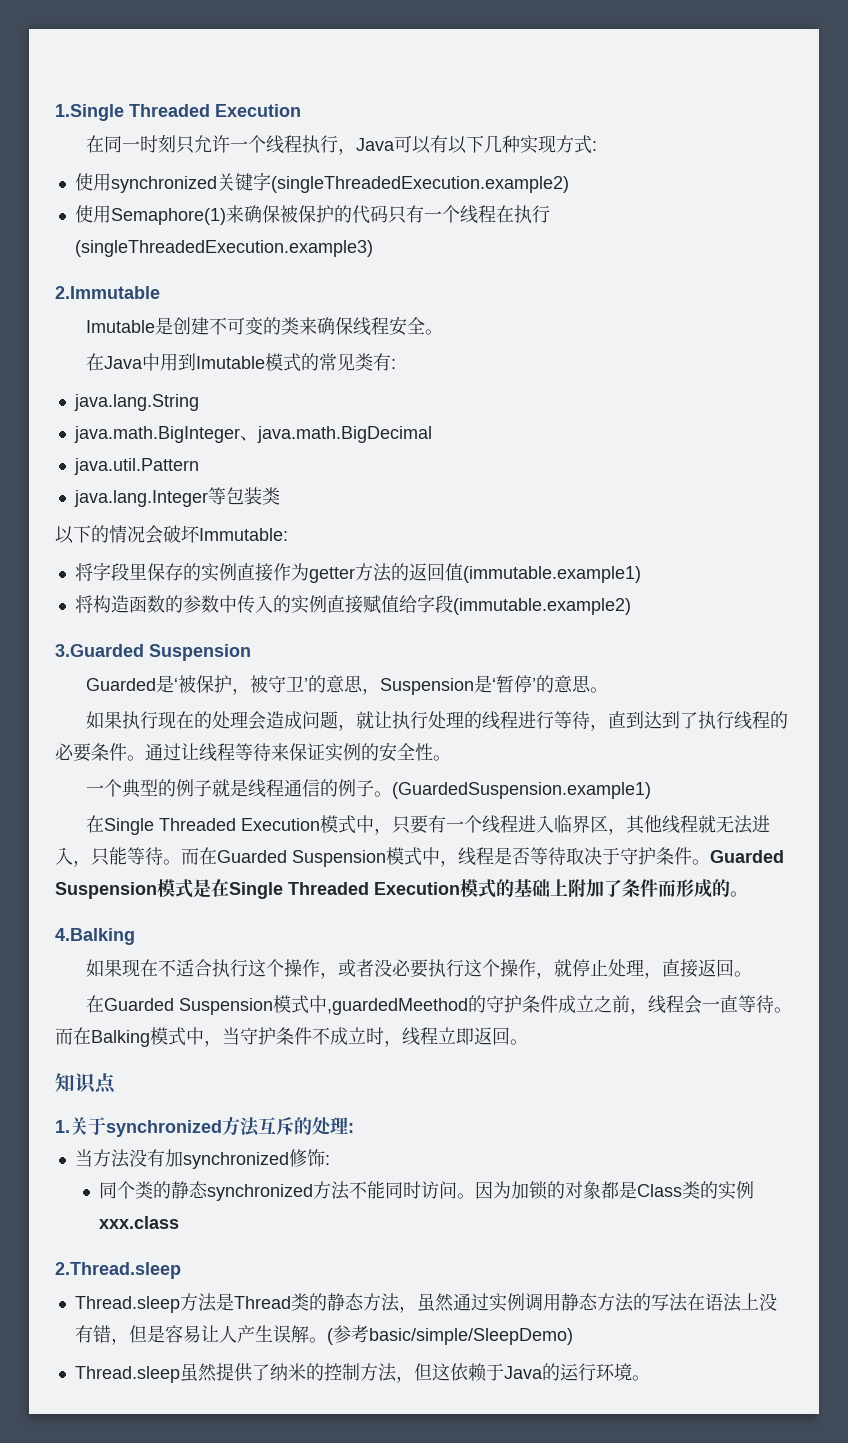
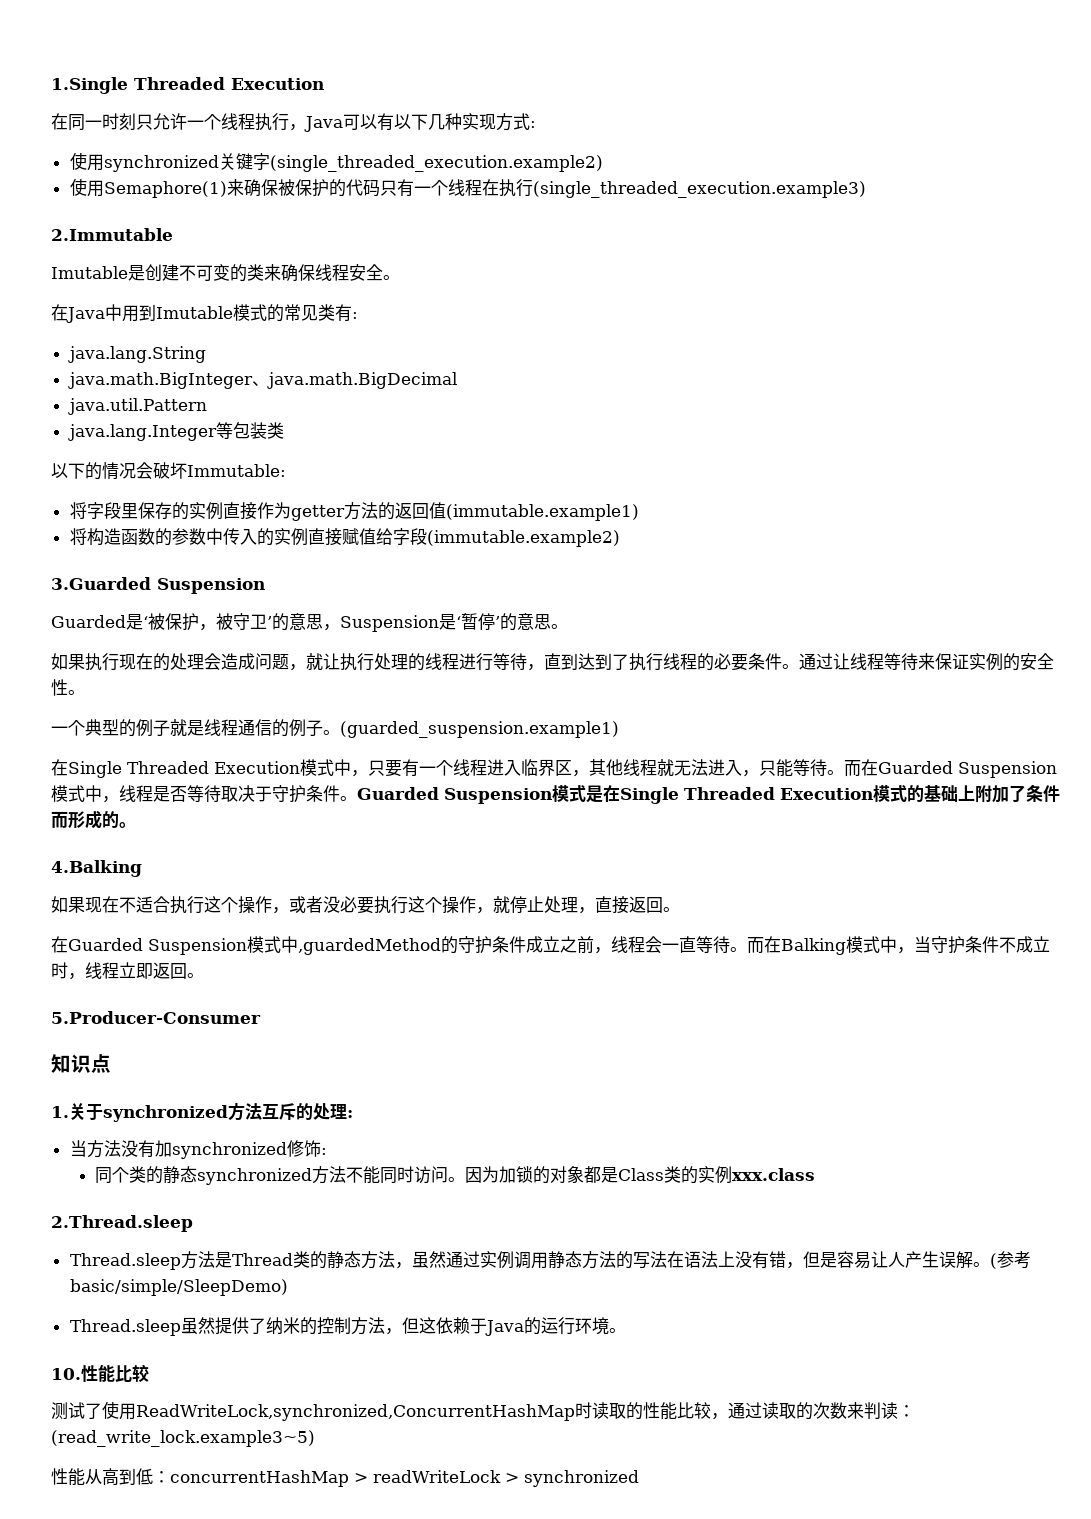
- 使用synchronized关键字(singleThreadedExecution.example2)
+ 使用synchronized关键字(single_threaded_execution.example2)
- 使用Semaphore(1)来确保被保护的代码只有一个线程在执行(singleThreadedExecution.example3)
+ 使用Semaphore(1)来确保被保护的代码只有一个线程在执行(single_threaded_execution.example3)
- (GuardedSuspension.example1)
+ (guarded_suspension.example1)
- 在Guarded Suspension模式中,guardedMeethod的守护条件成立之前，线程会一直等待。
+ 在Guarded Suspension模式中,guardedMethod的守护条件成立之前，线程会一直等待。
+ 5.Producer-Consumer
+ 10.性能比较
+ 测试了使用ReadWriteLock,synchronized,ConcurrentHashMap时读取的性能比较，通过读取的次数来判读：(read_write_lock.example3~5)
+ 性能从高到低：concurrentHashMap > readWriteLock > synchronized

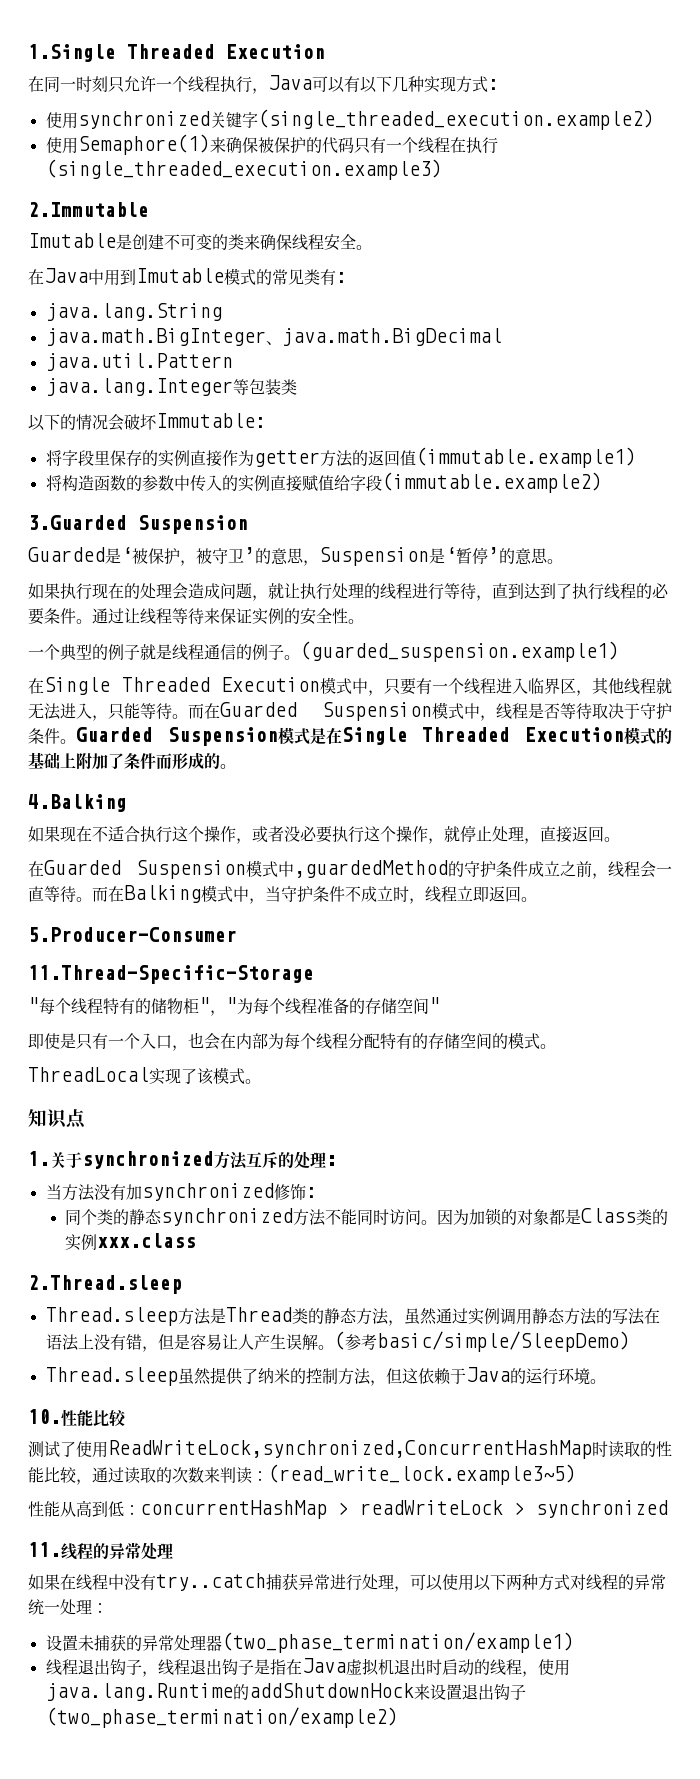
+ 11.Thread-Specific-Storage
+ "每个线程特有的储物柜"，"为每个线程准备的存储空间"
+ 即使是只有一个入口，也会在内部为每个线程分配特有的存储空间的模式。
+ ThreadLocal实现了该模式。
+ 11.线程的异常处理
+ 如果在线程中没有try..catch捕获异常进行处理，可以使用以下两种方式对线程的异常统一处理：
+ 设置未捕获的异常处理器(two_phase_termination/example1)
+ 线程退出钩子，线程退出钩子是指在Java虚拟机退出时启动的线程，使用java.lang.Runtime的addShutdownHock来设置退出钩子(two_phase_termination/example2)

